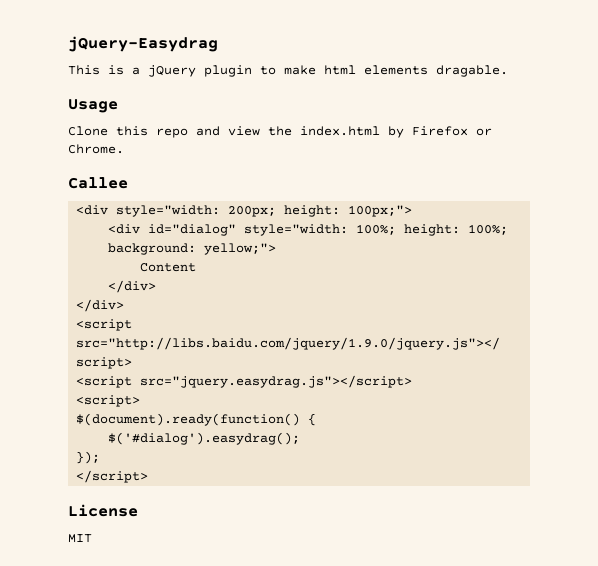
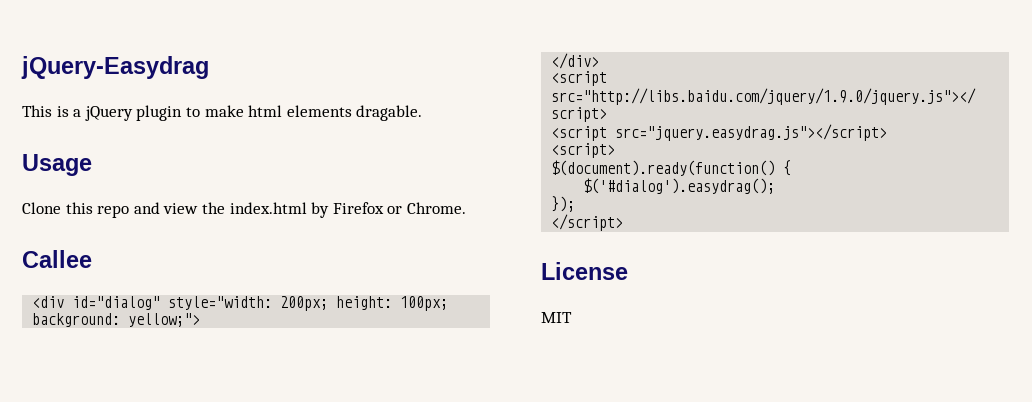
- <div style="width: 200px; height: 100px;">
- <div id="dialog" style="width: 100%; height: 100%; background: yellow;">
+ <div id="dialog" style="width: 200px; height: 100px; background: yellow;">
- Content
- </div>

